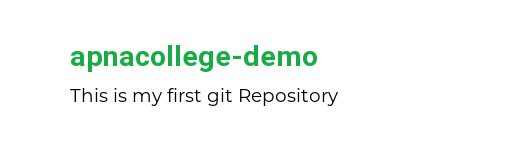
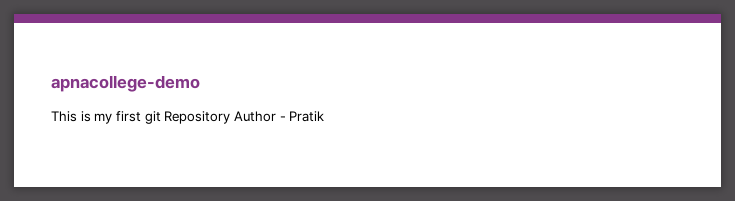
- This is my first git Repository
+ This is my first git Repository Author - Pratik

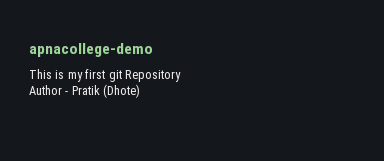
- This is my first git Repository Author - Pratik
+ This is my first git Repository
+ Author - Pratik (Dhote)

